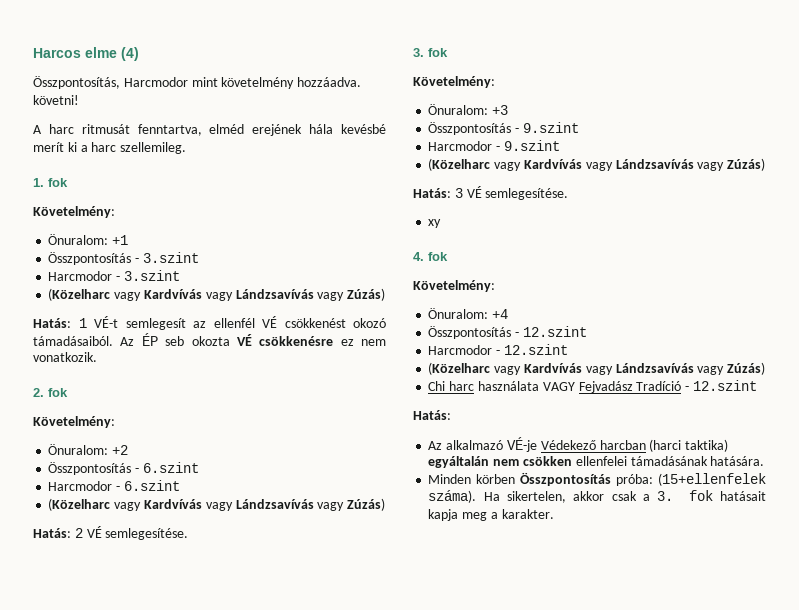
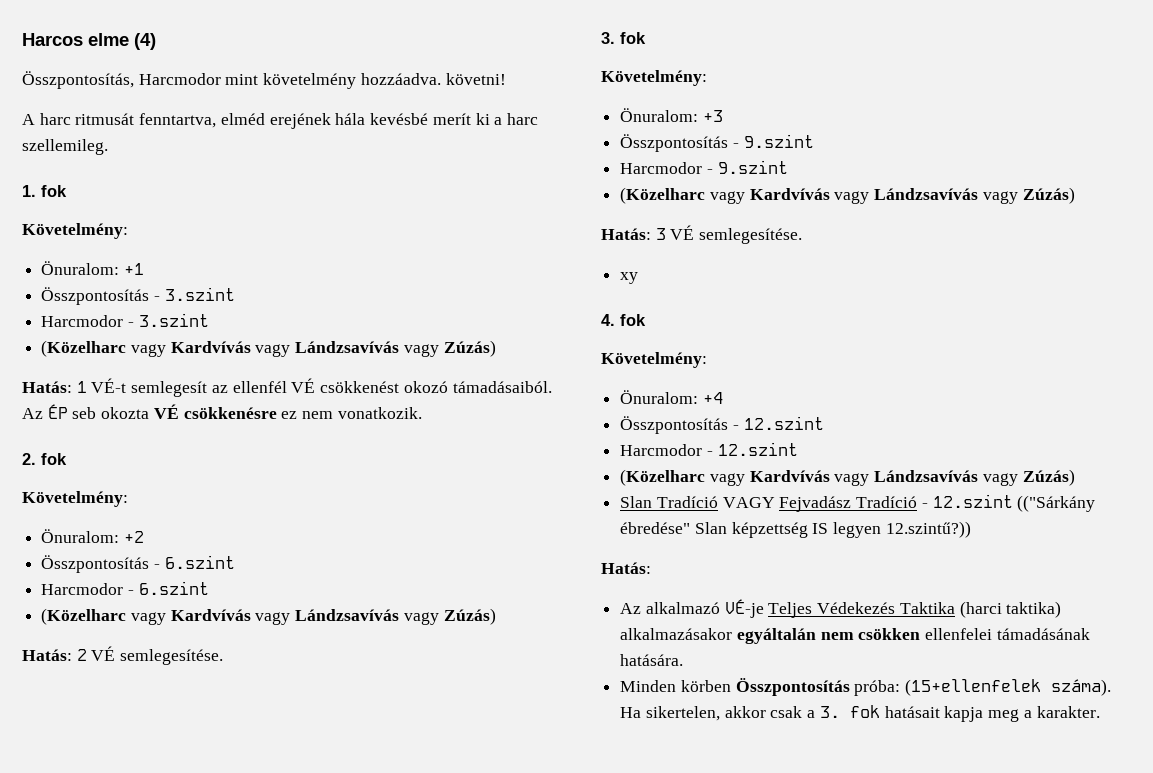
- Chi harc használata VAGY Fejvadász Tradíció - 12.szint
+ Slan Tradíció VAGY Fejvadász Tradíció - 12.szint (("Sárkány ébredése" Slan képzettség IS legyen 12.szintű?))
- Az alkalmazó VÉ-je Védekező harcban (harci taktika) egyáltalán nem csökken ellenfelei támadásának hatására.
+ Az alkalmazó VÉ-je Teljes Védekezés Taktika (harci taktika) alkalmazásakor egyáltalán nem csökken ellenfelei támadásának hatására.

